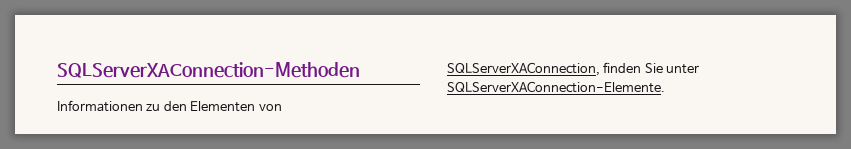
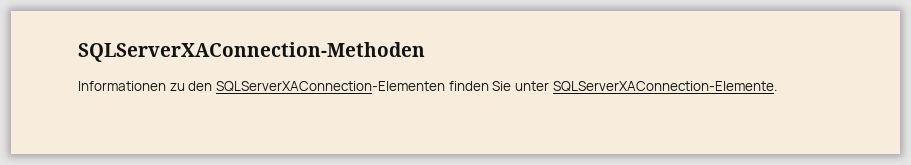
- Informationen zu den Elementen von SQLServerXAConnection, finden Sie unter SQLServerXAConnection-Elemente.
+ Informationen zu den SQLServerXAConnection-Elementen finden Sie unter SQLServerXAConnection-Elemente.

